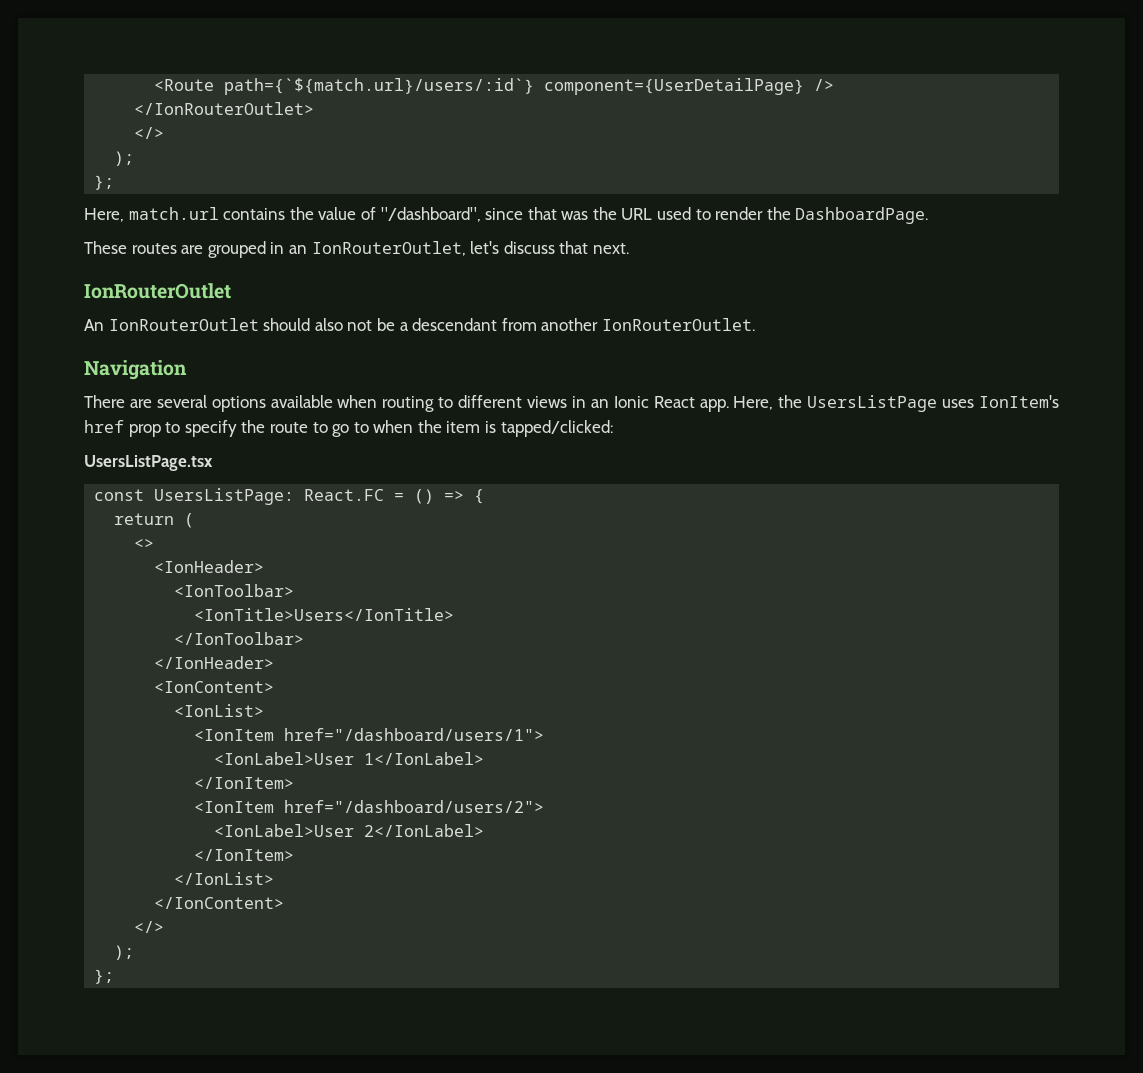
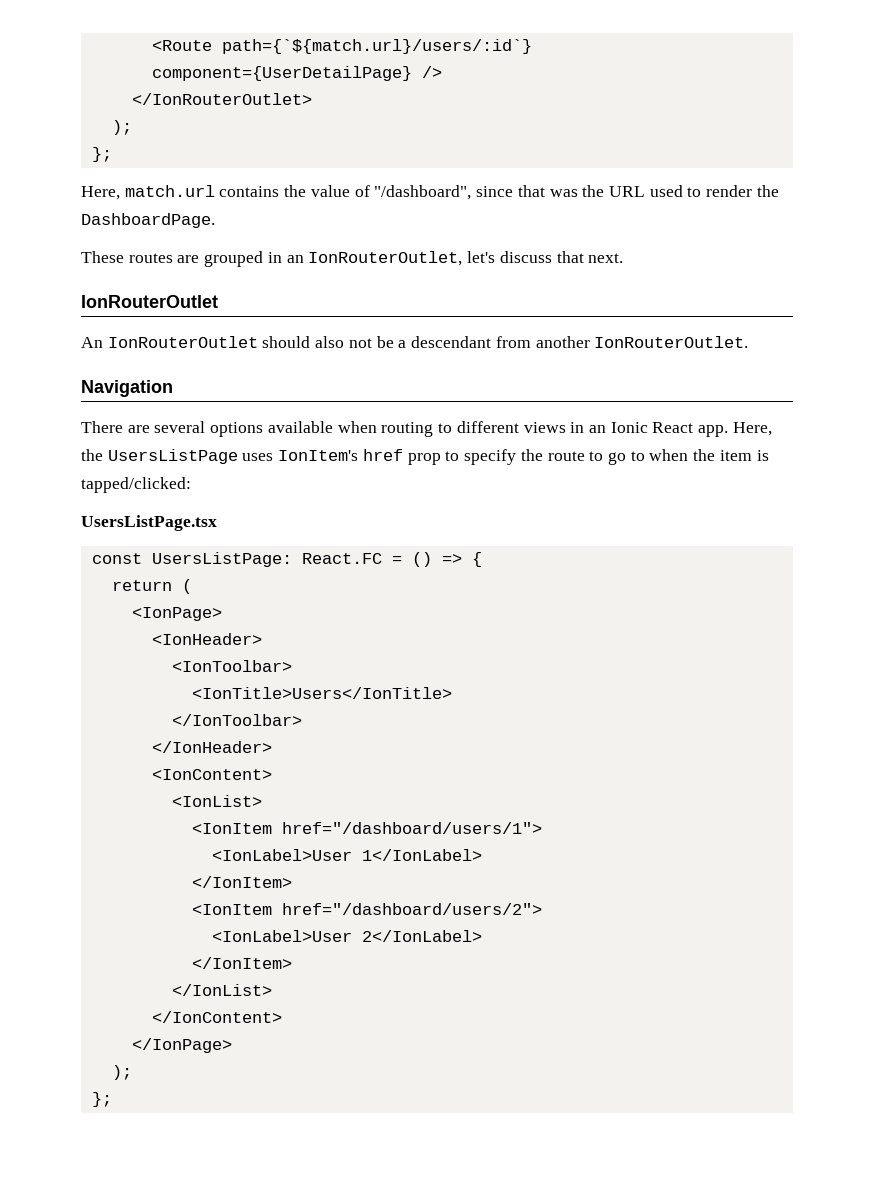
  </IonRouterOutlet>
- </>
- <>
+ <IonPage>
  </IonContent>
- </>
+ </IonPage>

